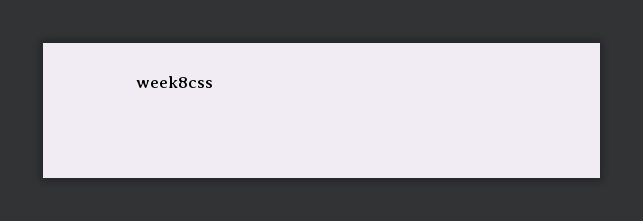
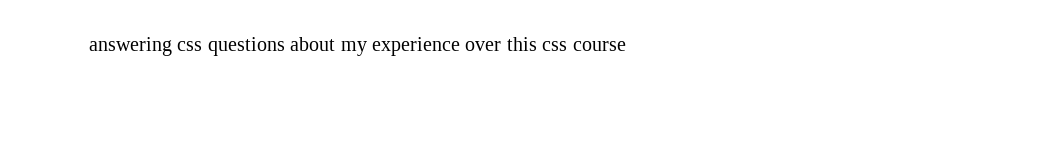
- week8css
+ answering css questions about my experience over this css course

